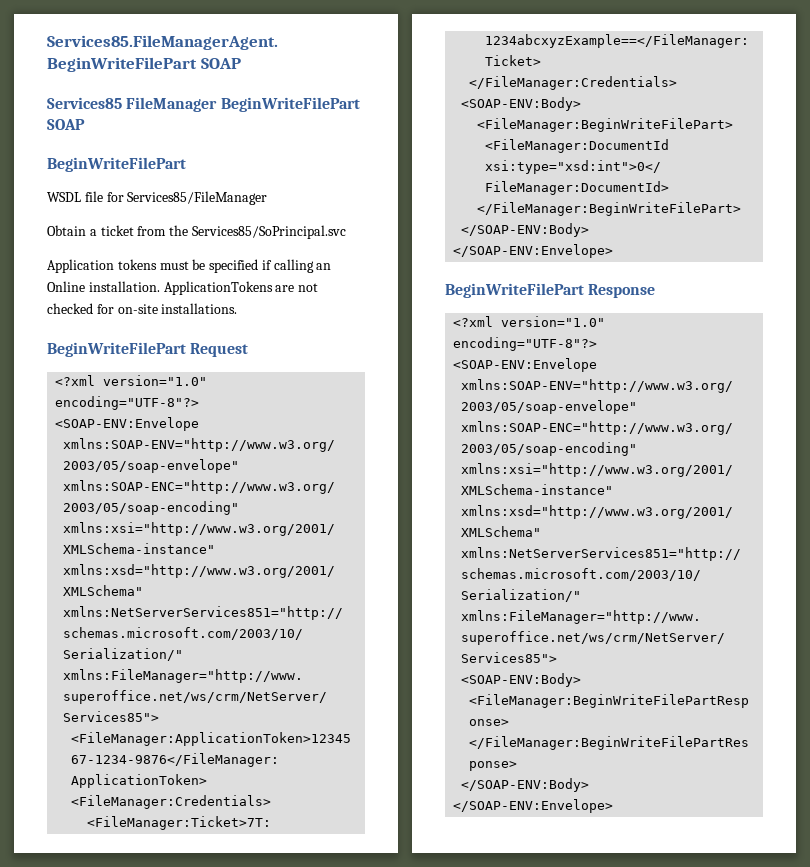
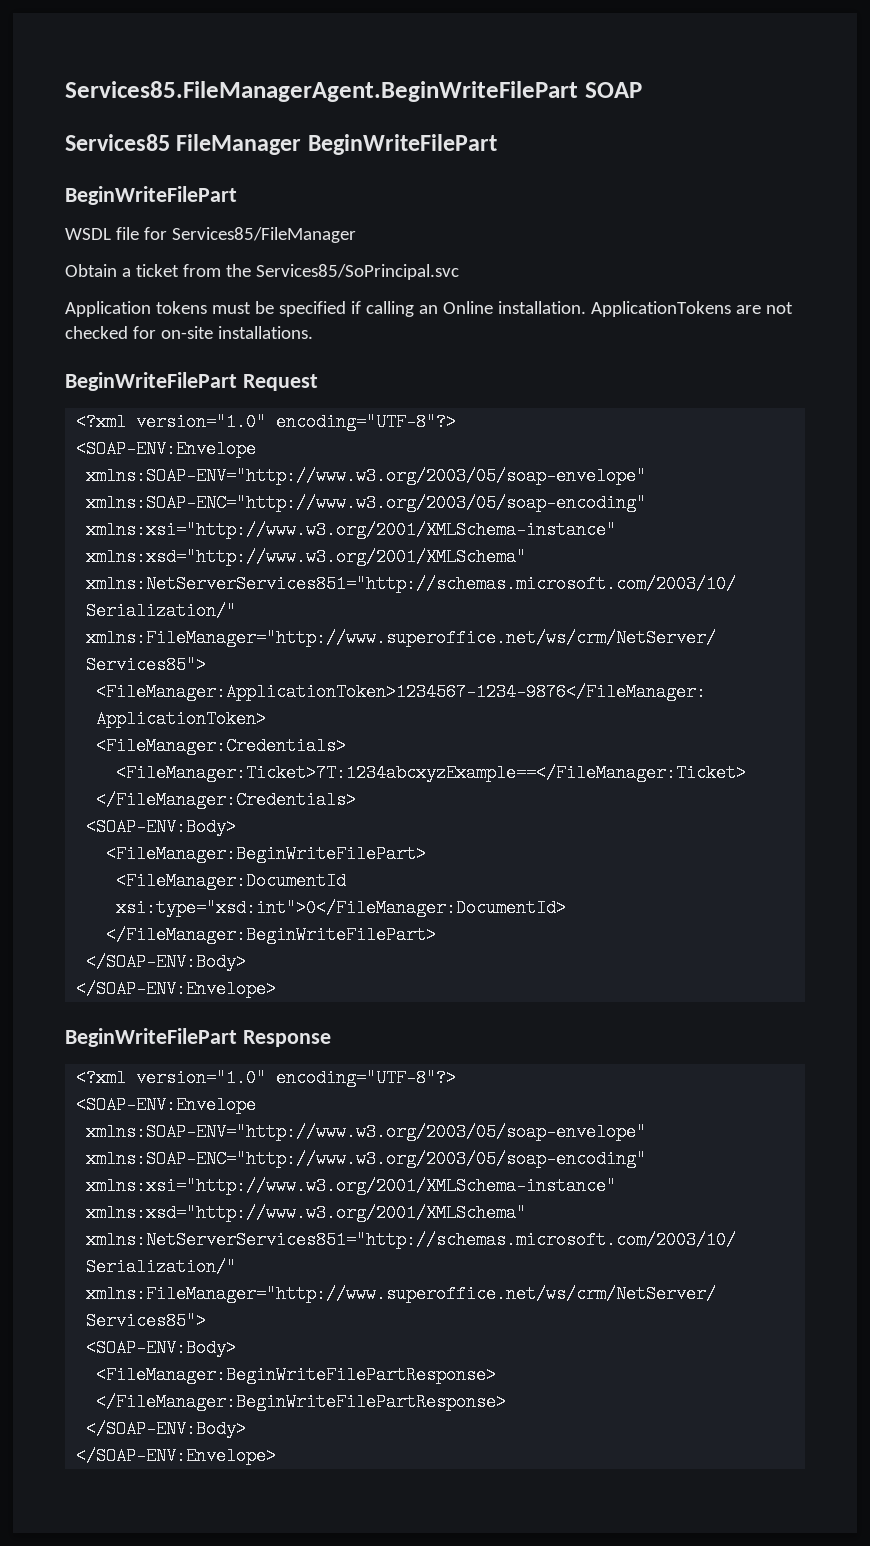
- Services85 FileManager BeginWriteFilePart SOAP
+ Services85 FileManager BeginWriteFilePart

